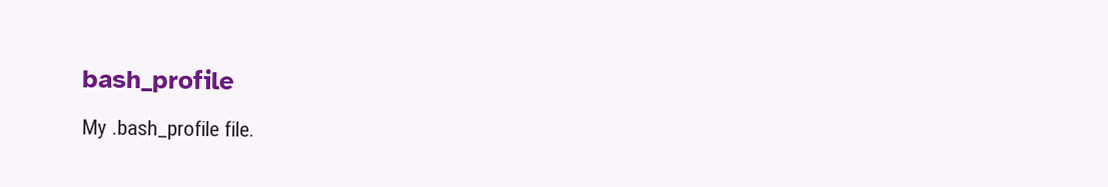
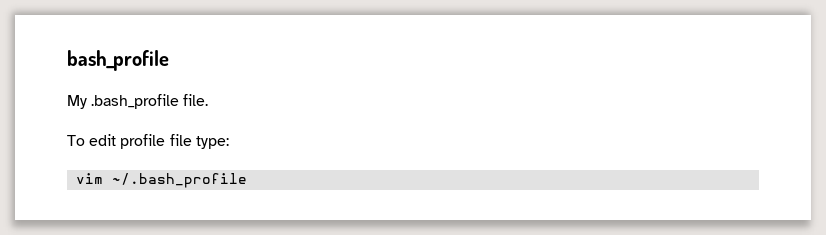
+ To edit profile file type:
+ vim ~/.bash_profile

